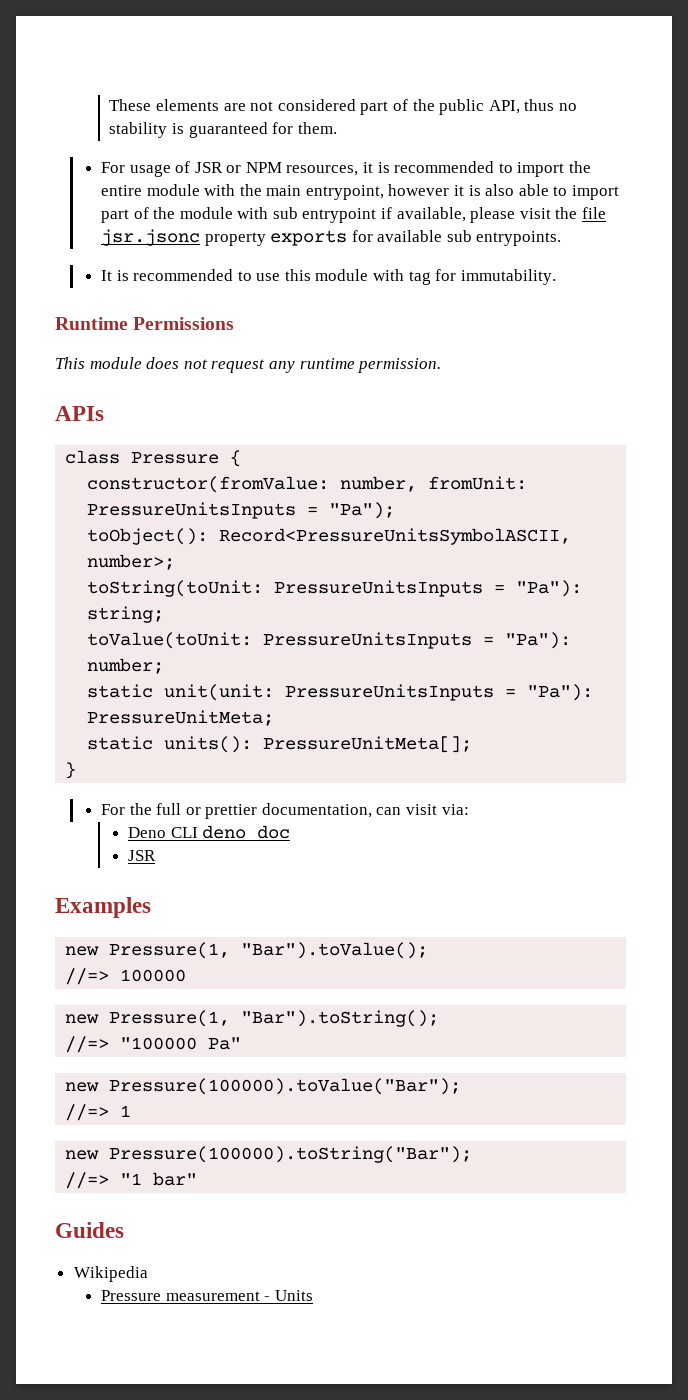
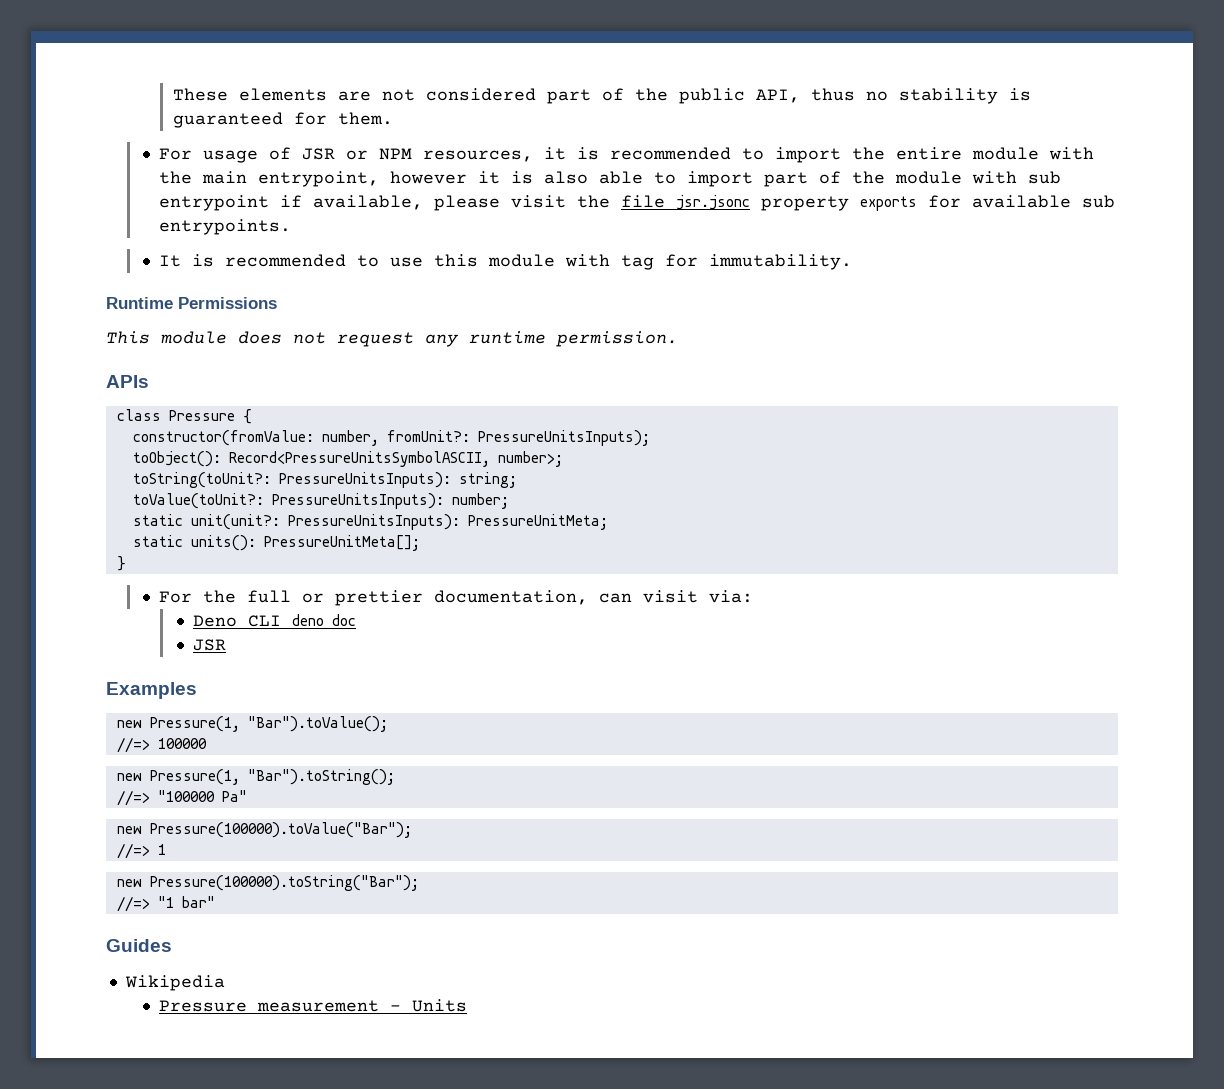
- constructor(fromValue: number, fromUnit: PressureUnitsInputs = "Pa");
+ constructor(fromValue: number, fromUnit?: PressureUnitsInputs);
- toString(toUnit: PressureUnitsInputs = "Pa"): string;
- toValue(toUnit: PressureUnitsInputs = "Pa"): number;
- static unit(unit: PressureUnitsInputs = "Pa"): PressureUnitMeta;
+ toString(toUnit?: PressureUnitsInputs): string;
+ toValue(toUnit?: PressureUnitsInputs): number;
+ static unit(unit?: PressureUnitsInputs): PressureUnitMeta;

